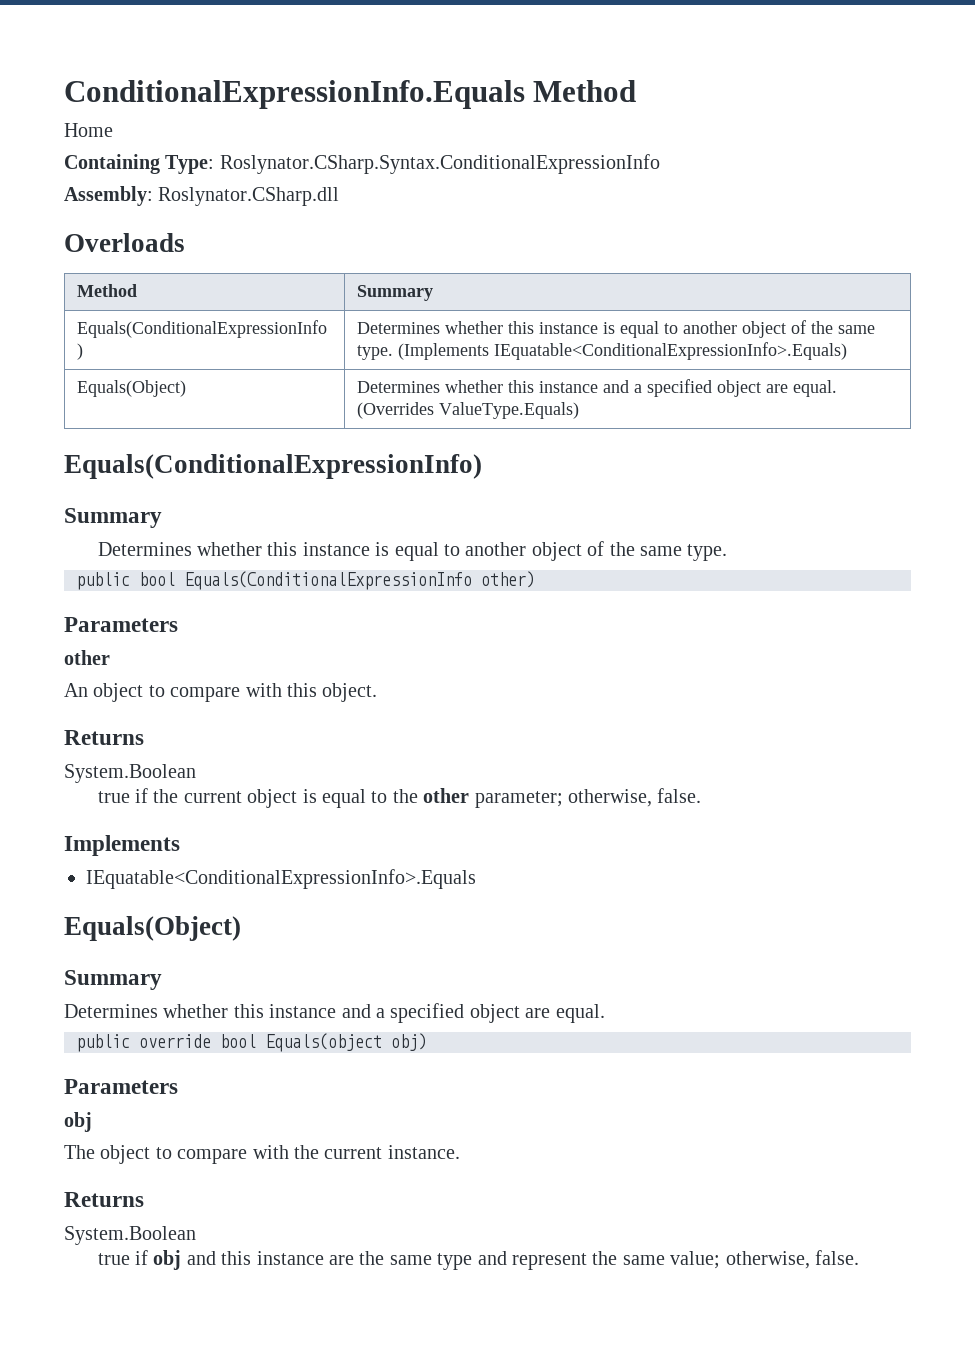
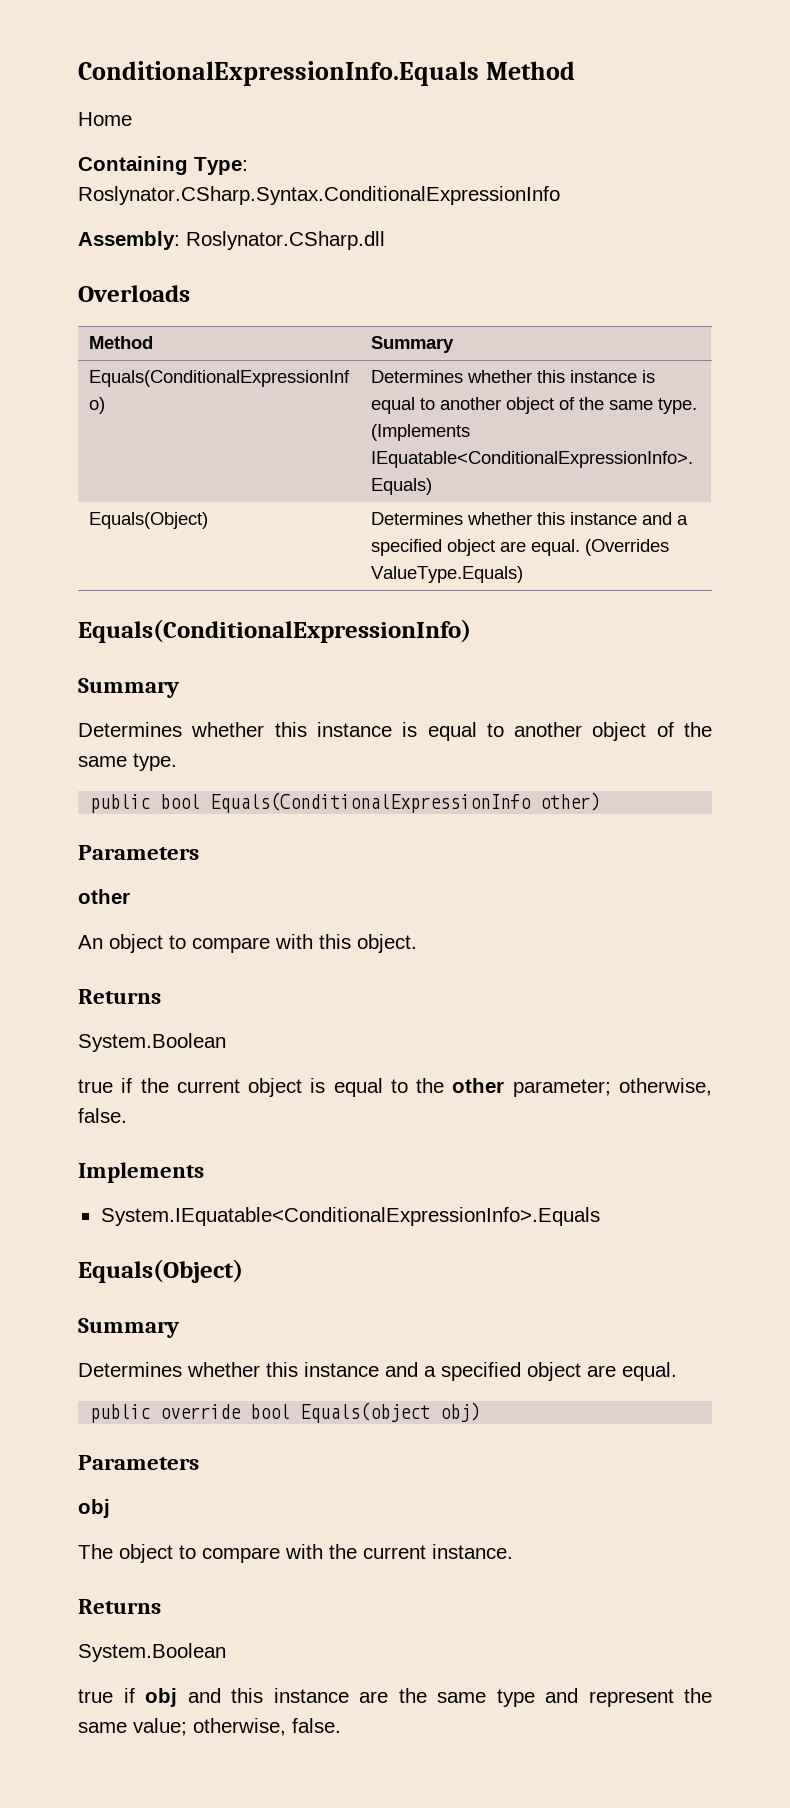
- IEquatable<ConditionalExpressionInfo>.Equals
+ System.IEquatable<ConditionalExpressionInfo>.Equals

